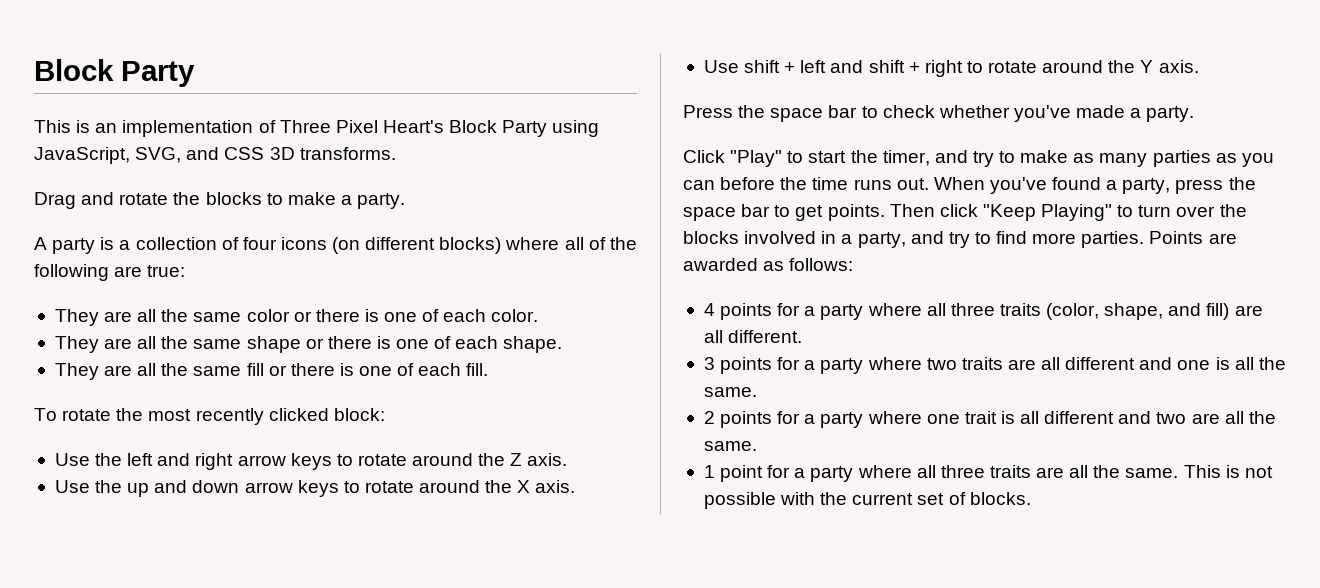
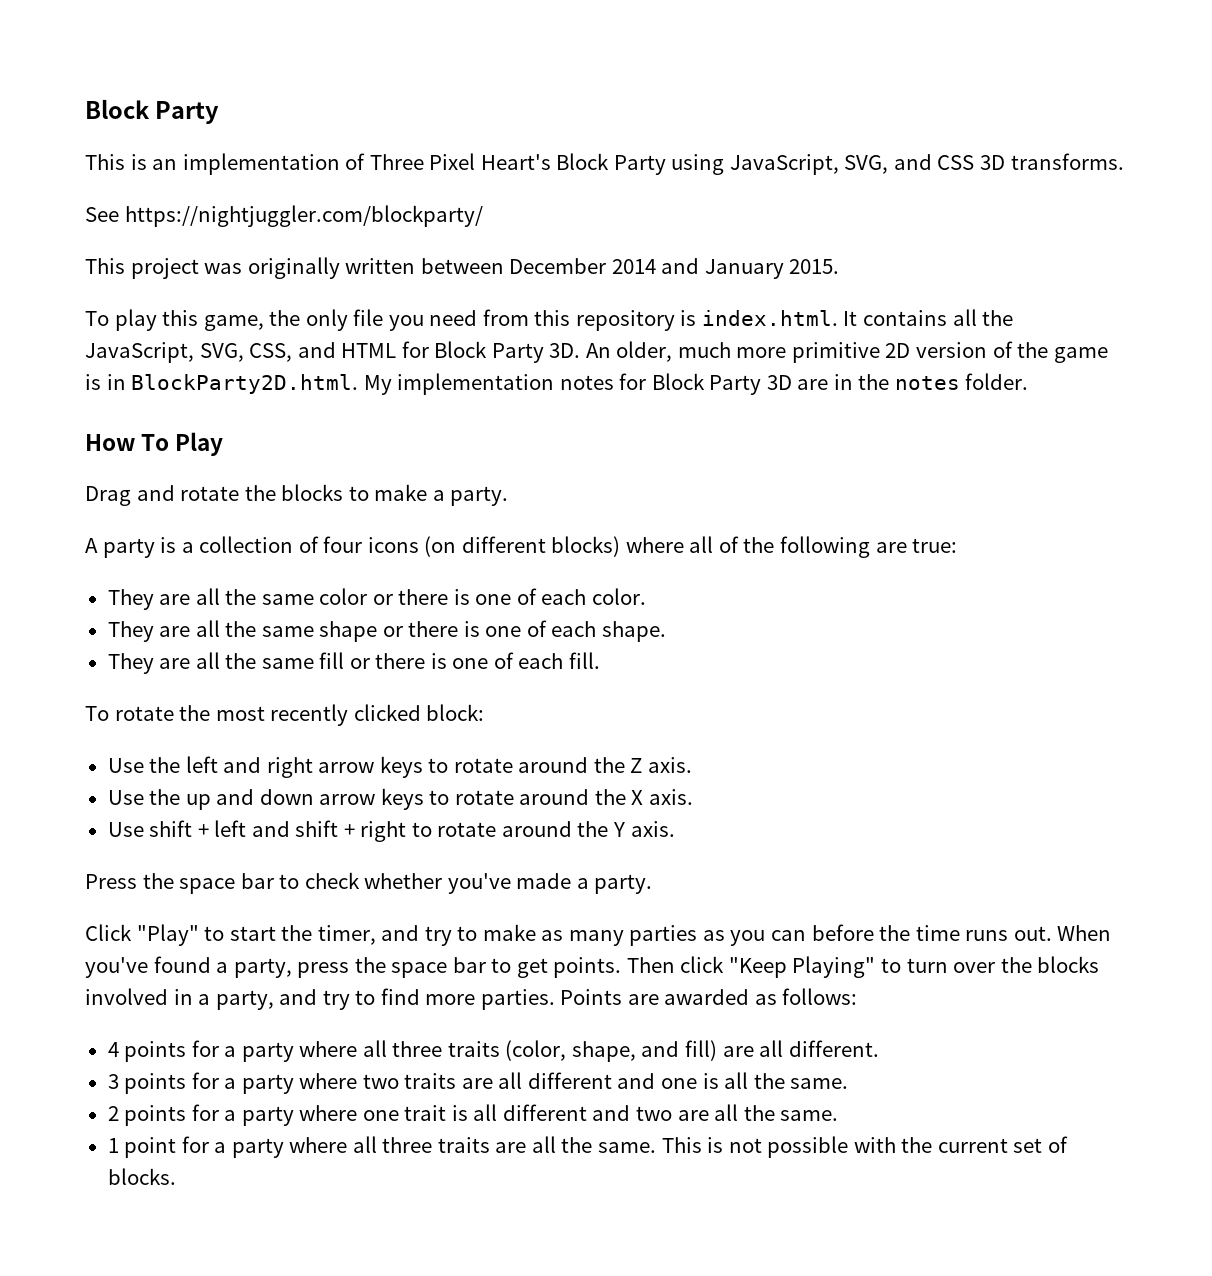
+ See https://nightjuggler.com/blockparty/
+ This project was originally written between December 2014 and January 2015.
+ To play this game, the only file you need from this repository is index.html. It contains all the JavaScript, SVG, CSS, and HTML for Block Party 3D. An older, much more primitive 2D version of the game is in BlockParty2D.html. My implementation notes for Block Party 3D are in the notes folder.
+ How To Play

